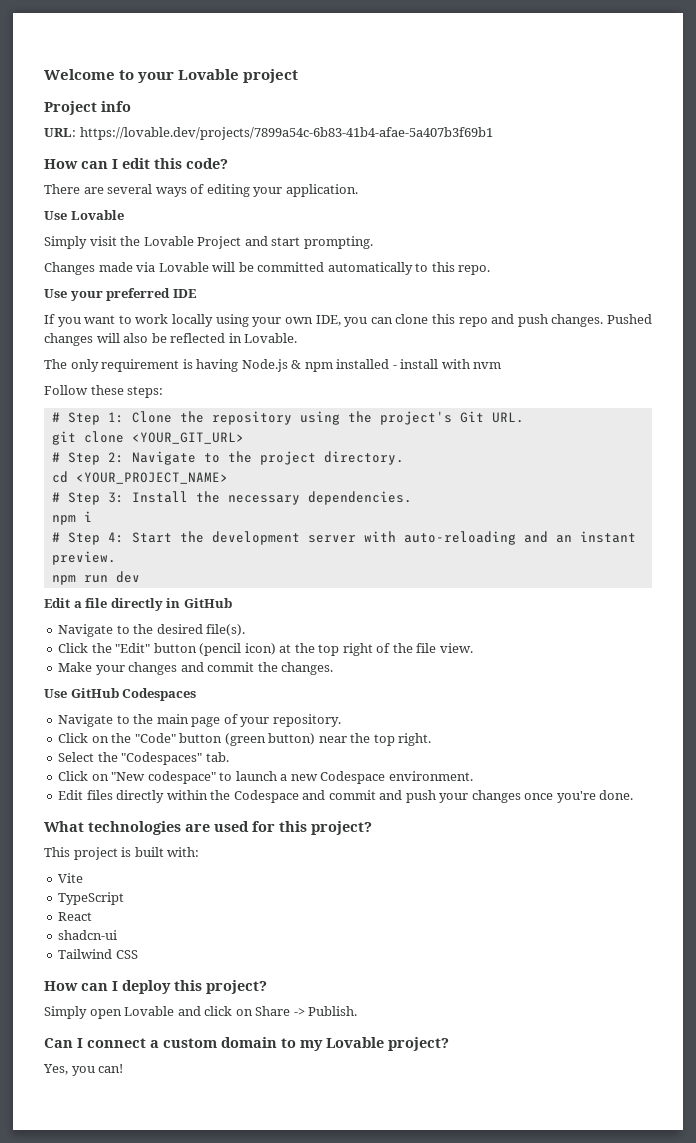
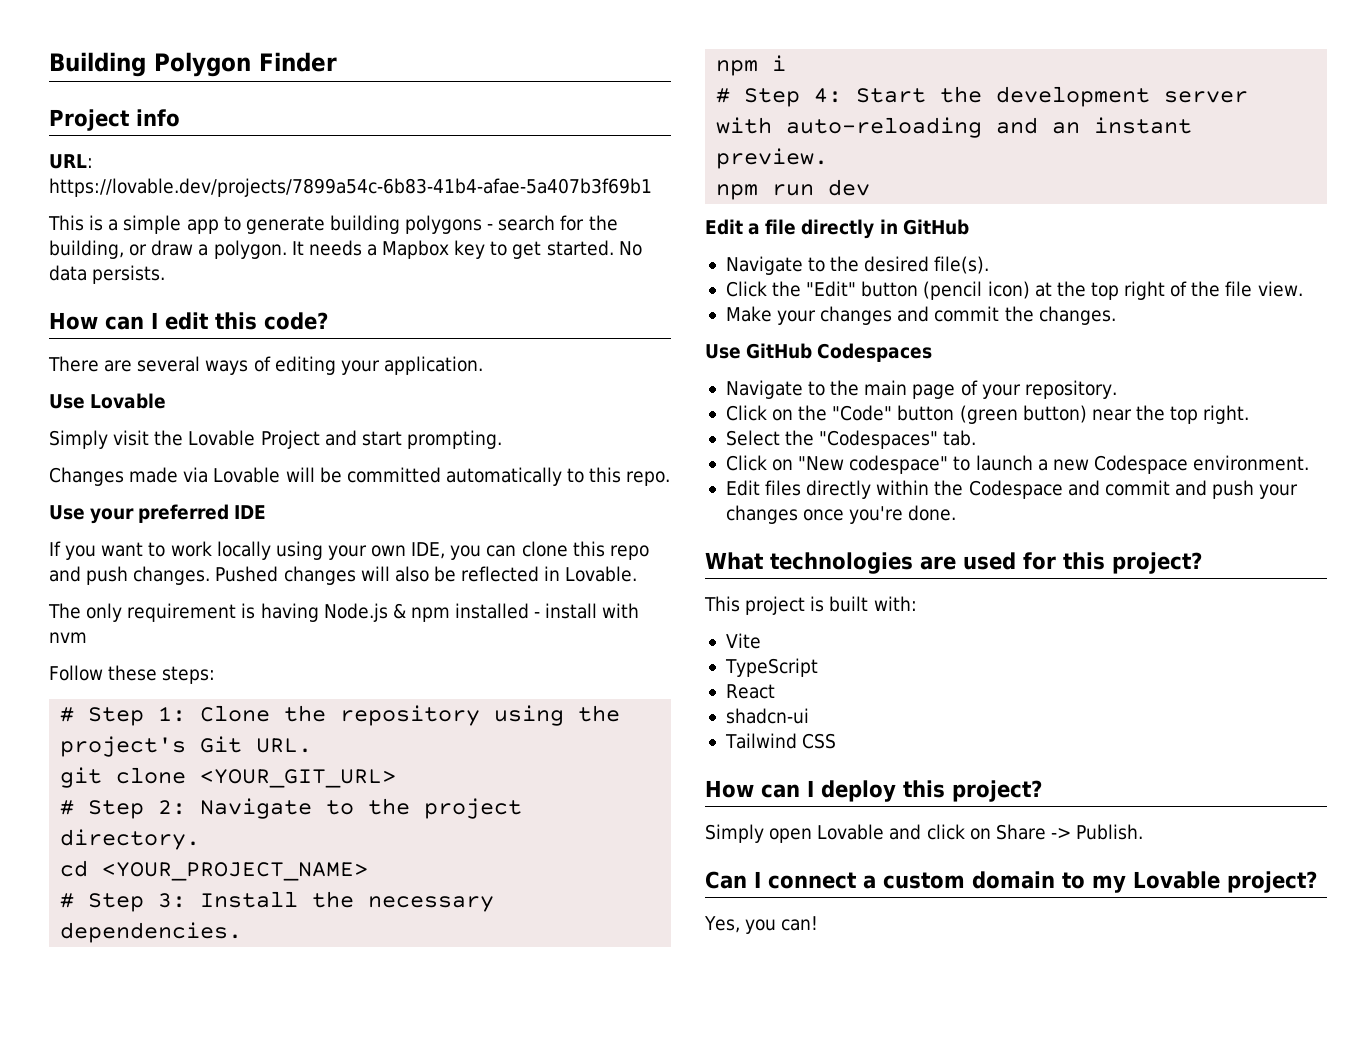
- Welcome to your Lovable project
+ Building Polygon Finder
+ This is a simple app to generate building polygons - search for the building, or draw a polygon. It needs a Mapbox key to get started. No data persists.

